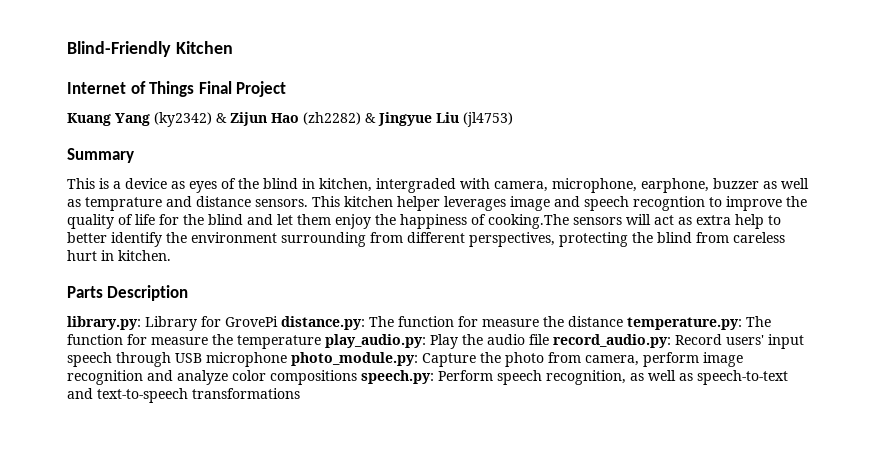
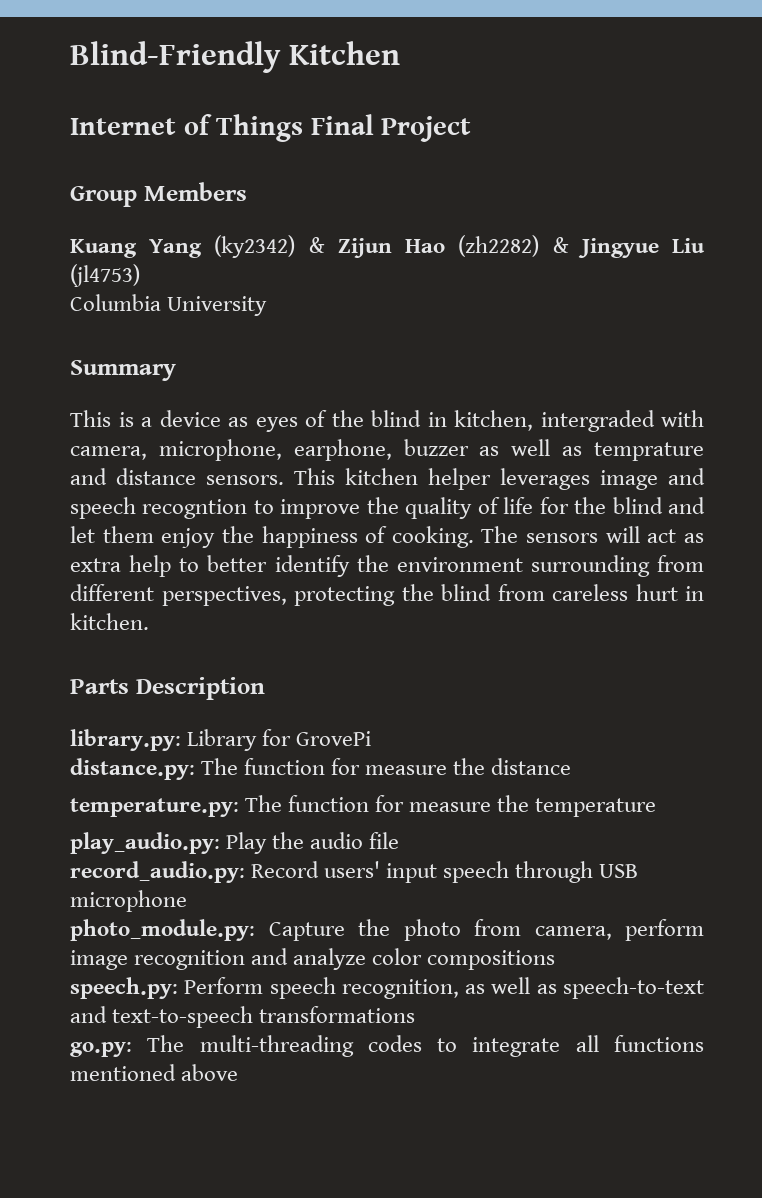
+ Group Members
+ Columbia University
- This kitchen helper leverages image and speech recogntion to improve the quality of life for the blind and let them enjoy the happiness of cooking.The sensors will act as extra help to better identify the environment surrounding from different perspectives, protecting the blind from careless hurt in kitchen.
+ This kitchen helper leverages image and speech recogntion to improve the quality of life for the blind and let them enjoy the happiness of cooking. The sensors will act as extra help to better identify the environment surrounding from different perspectives, protecting the blind from careless hurt in kitchen.
- library.py: Library for GrovePi distance.py: The function for measure the distance temperature.py: The function for measure the temperature play_audio.py: Play the audio file record_audio.py: Record users' input speech through USB microphone photo_module.py: Capture the photo from camera, perform image recognition and analyze color compositions speech.py: Perform speech recognition, as well as speech-to-text and text-to-speech transformations
+ library.py: Library for GrovePi
+ distance.py: The function for measure the distance
+ temperature.py: The function for measure the temperature
+ play_audio.py: Play the audio file
+ record_audio.py: Record users' input speech through USB microphone
+ photo_module.py: Capture the photo from camera, perform image recognition and analyze color compositions
+ speech.py: Perform speech recognition, as well as speech-to-text and text-to-speech transformations
+ go.py: The multi-threading codes to integrate all functions mentioned above

